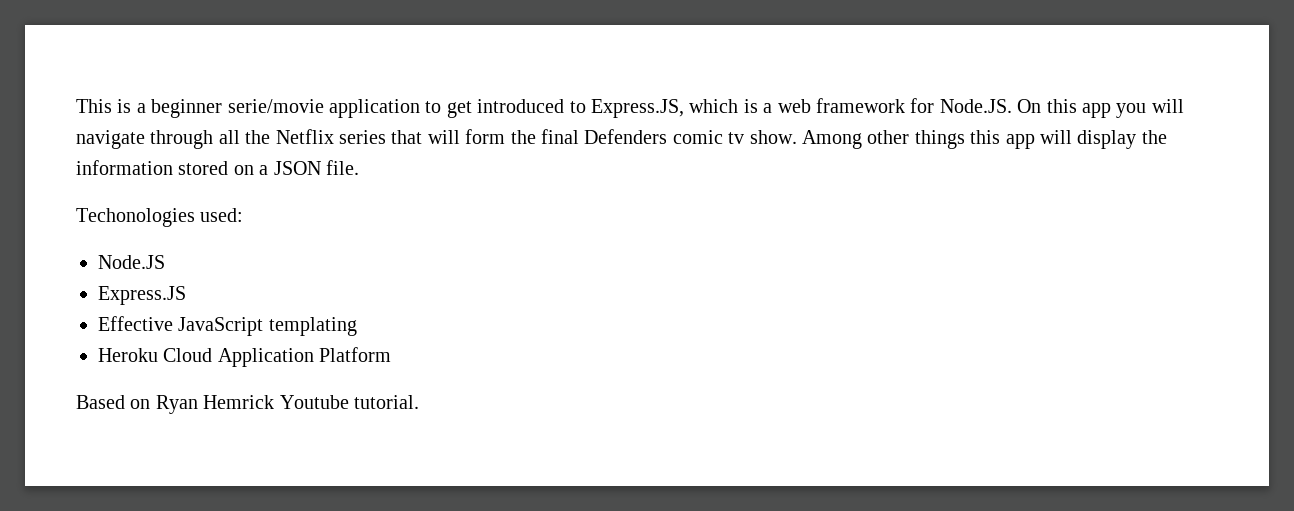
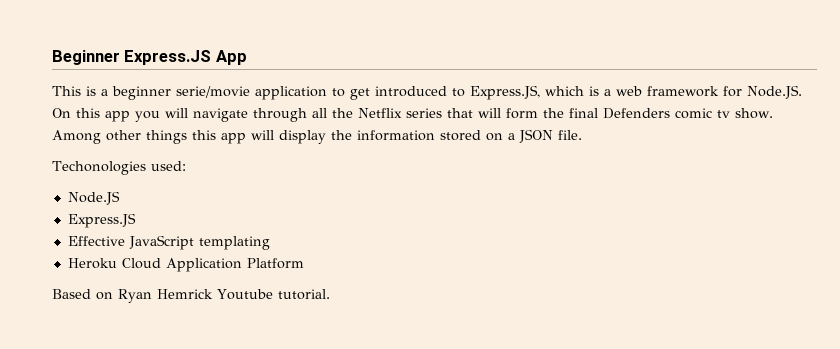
+ Beginner Express.JS App

